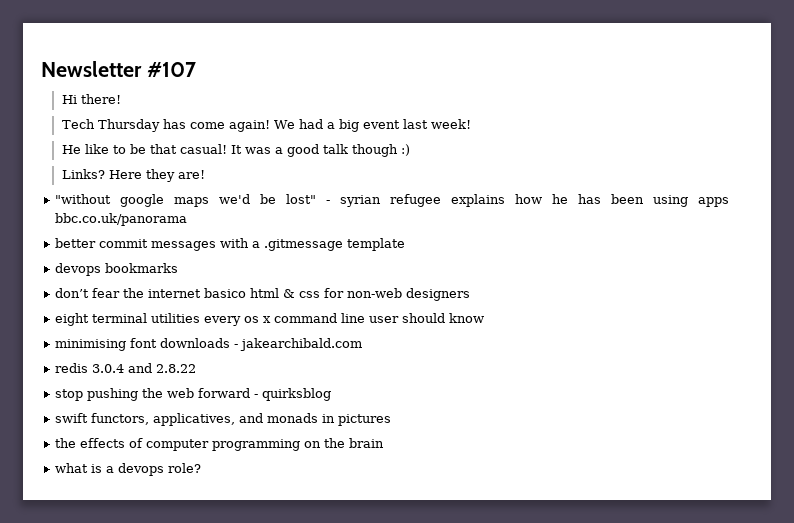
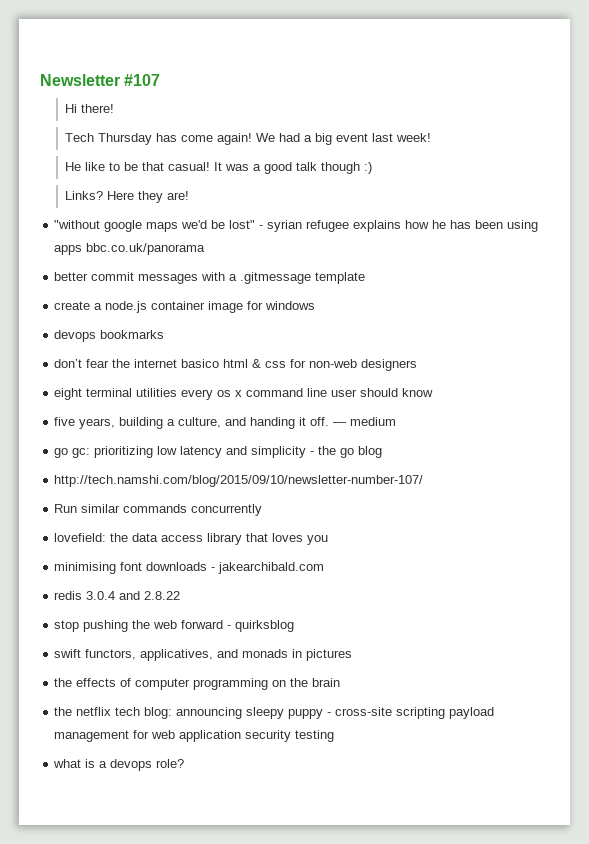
+ create a node.js container image for windows
+ five years, building a culture, and handing it off. — medium
+ go gc: prioritizing low latency and simplicity - the go blog
+ http://tech.namshi.com/blog/2015/09/10/newsletter-number-107/
+ Run similar commands concurrently
+ lovefield: the data access library that loves you
+ the netflix tech blog: announcing sleepy puppy - cross-site scripting payload management for web application security testing

